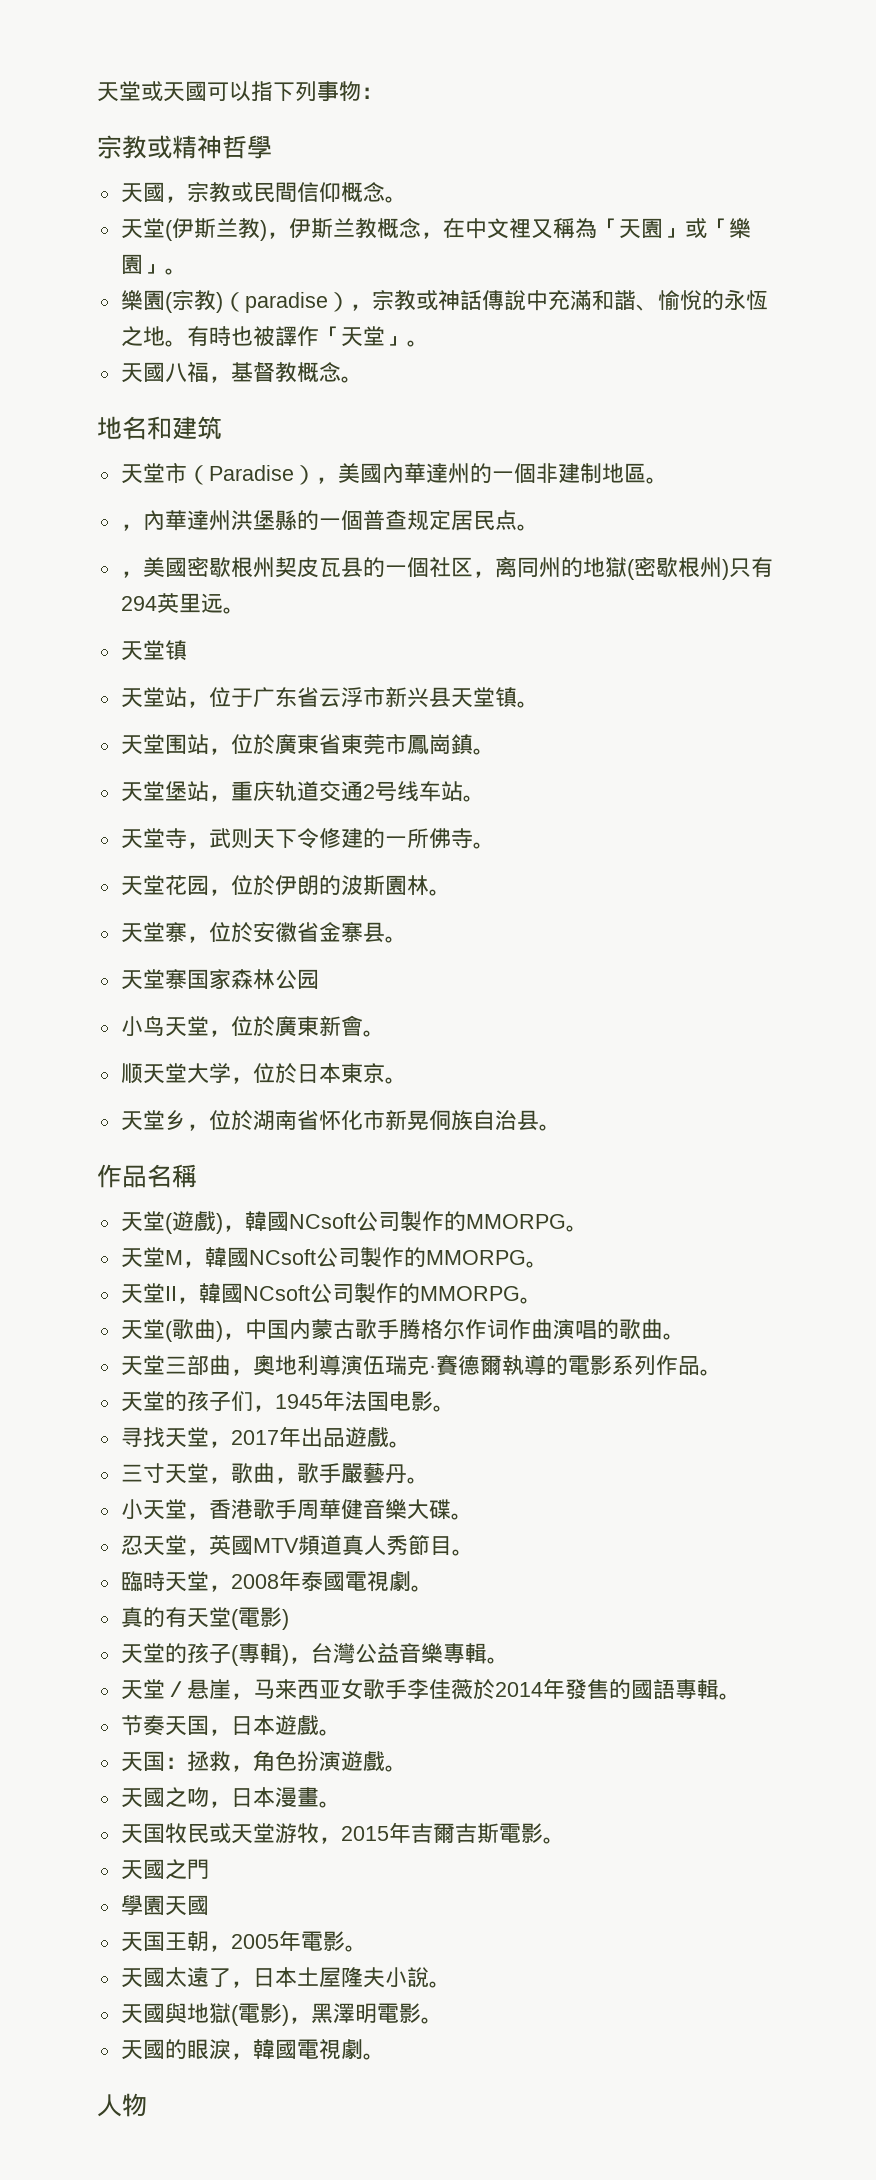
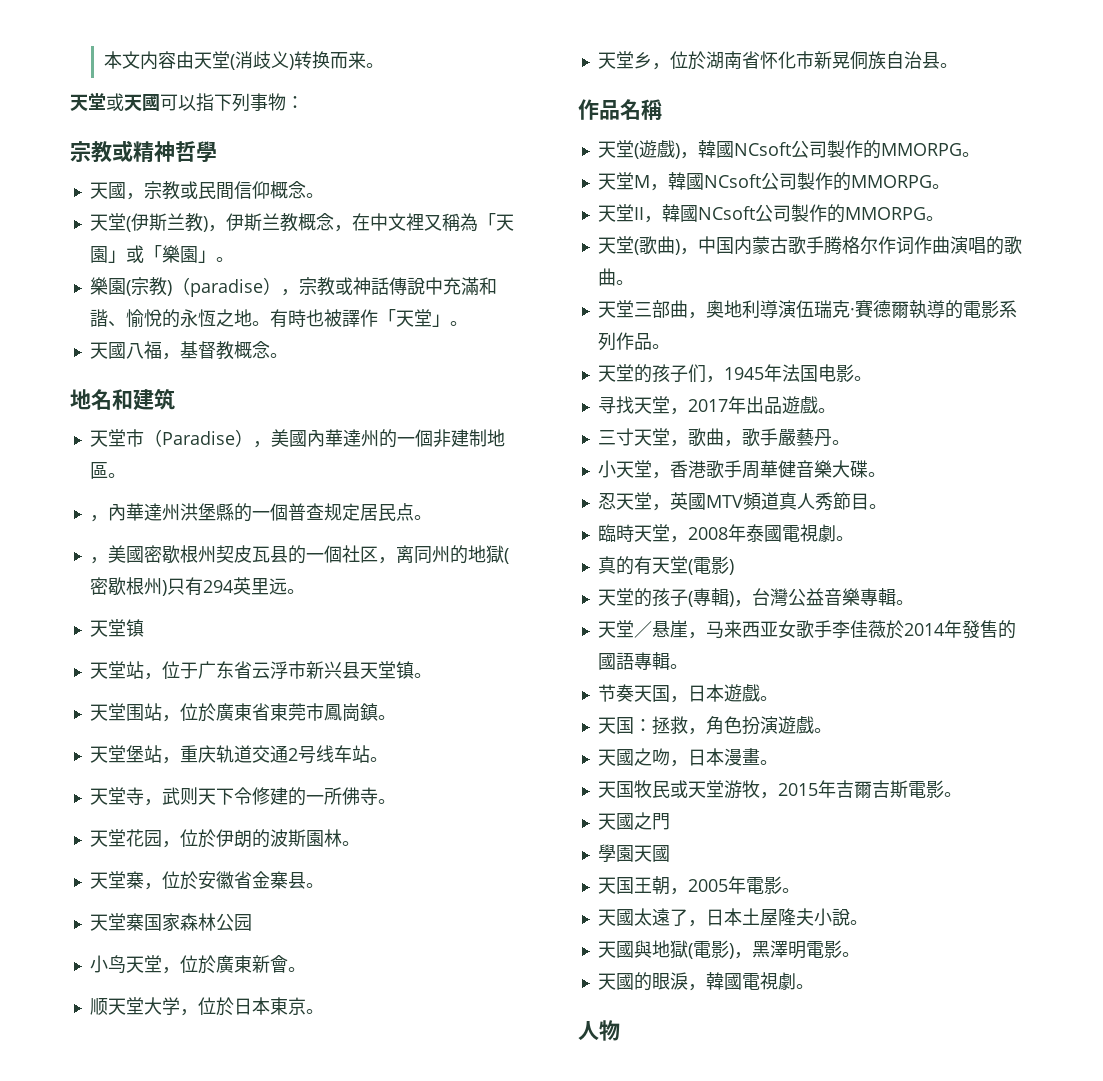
+ 本文内容由天堂(消歧义)转换而来。

